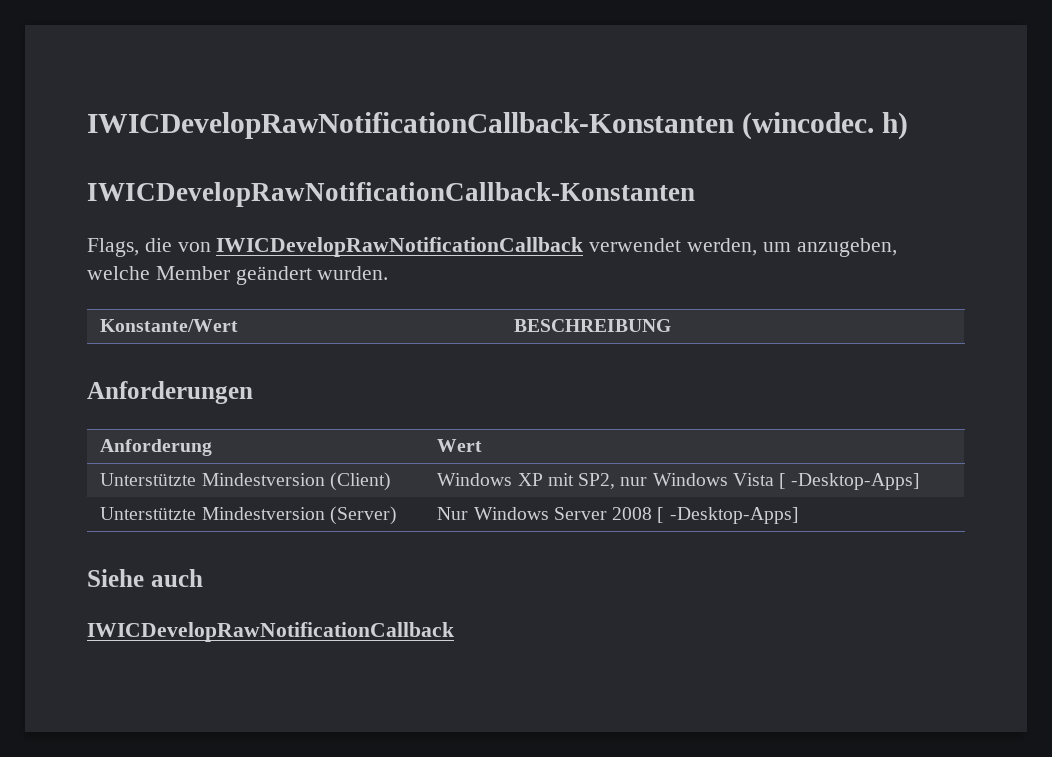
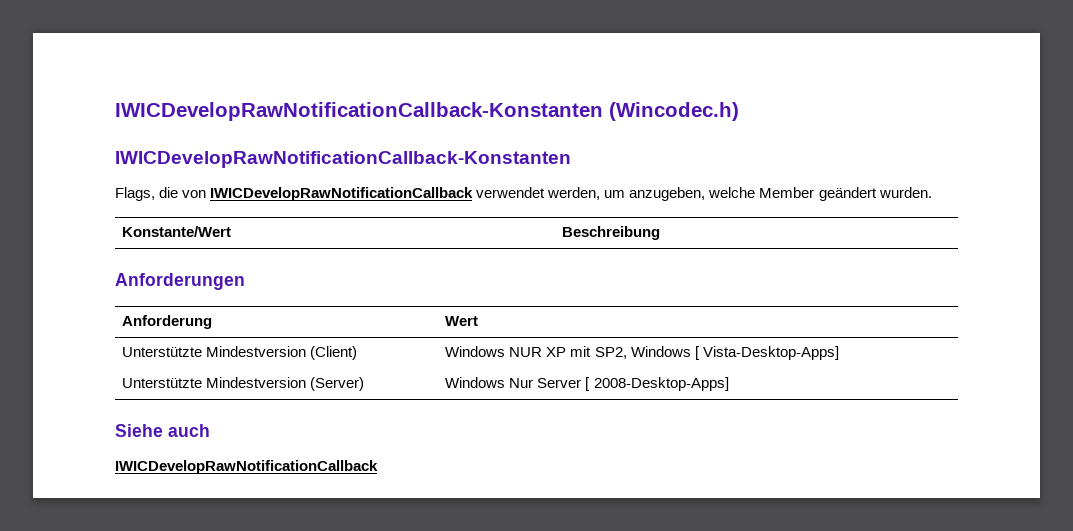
- IWICDevelopRawNotificationCallback-Konstanten (wincodec. h)
+ IWICDevelopRawNotificationCallback-Konstanten (Wincodec.h)
- Konstante/Wert | BESCHREIBUNG
+ Konstante/Wert | Beschreibung
- Unterstützte Mindestversion (Client) | Windows XP mit SP2, nur Windows Vista [ -Desktop-Apps]
- Unterstützte Mindestversion (Server) | Nur Windows Server 2008 [ -Desktop-Apps]
+ Unterstützte Mindestversion (Client) | Windows NUR XP mit SP2, Windows [ Vista-Desktop-Apps]
+ Unterstützte Mindestversion (Server) | Windows Nur Server [ 2008-Desktop-Apps]

